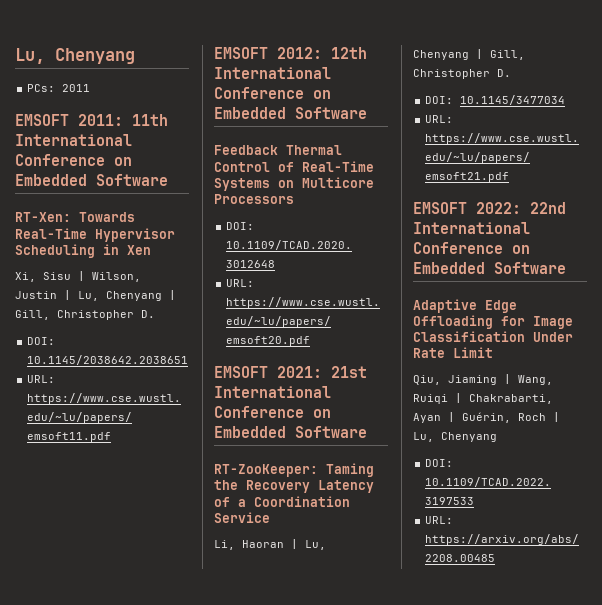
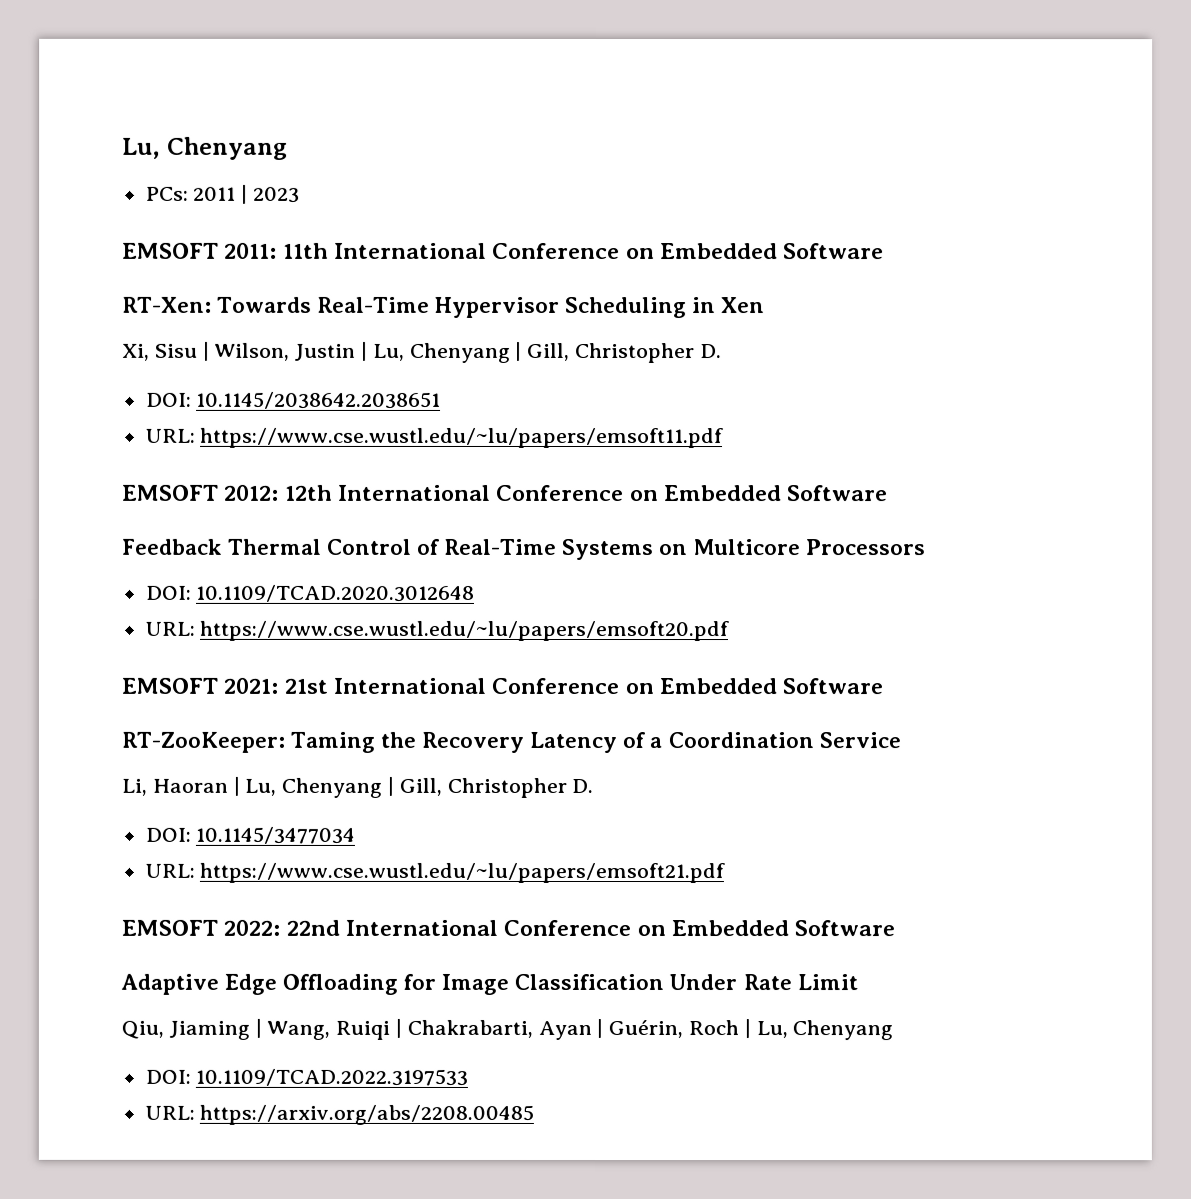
- PCs: 2011
+ PCs: 2011 | 2023

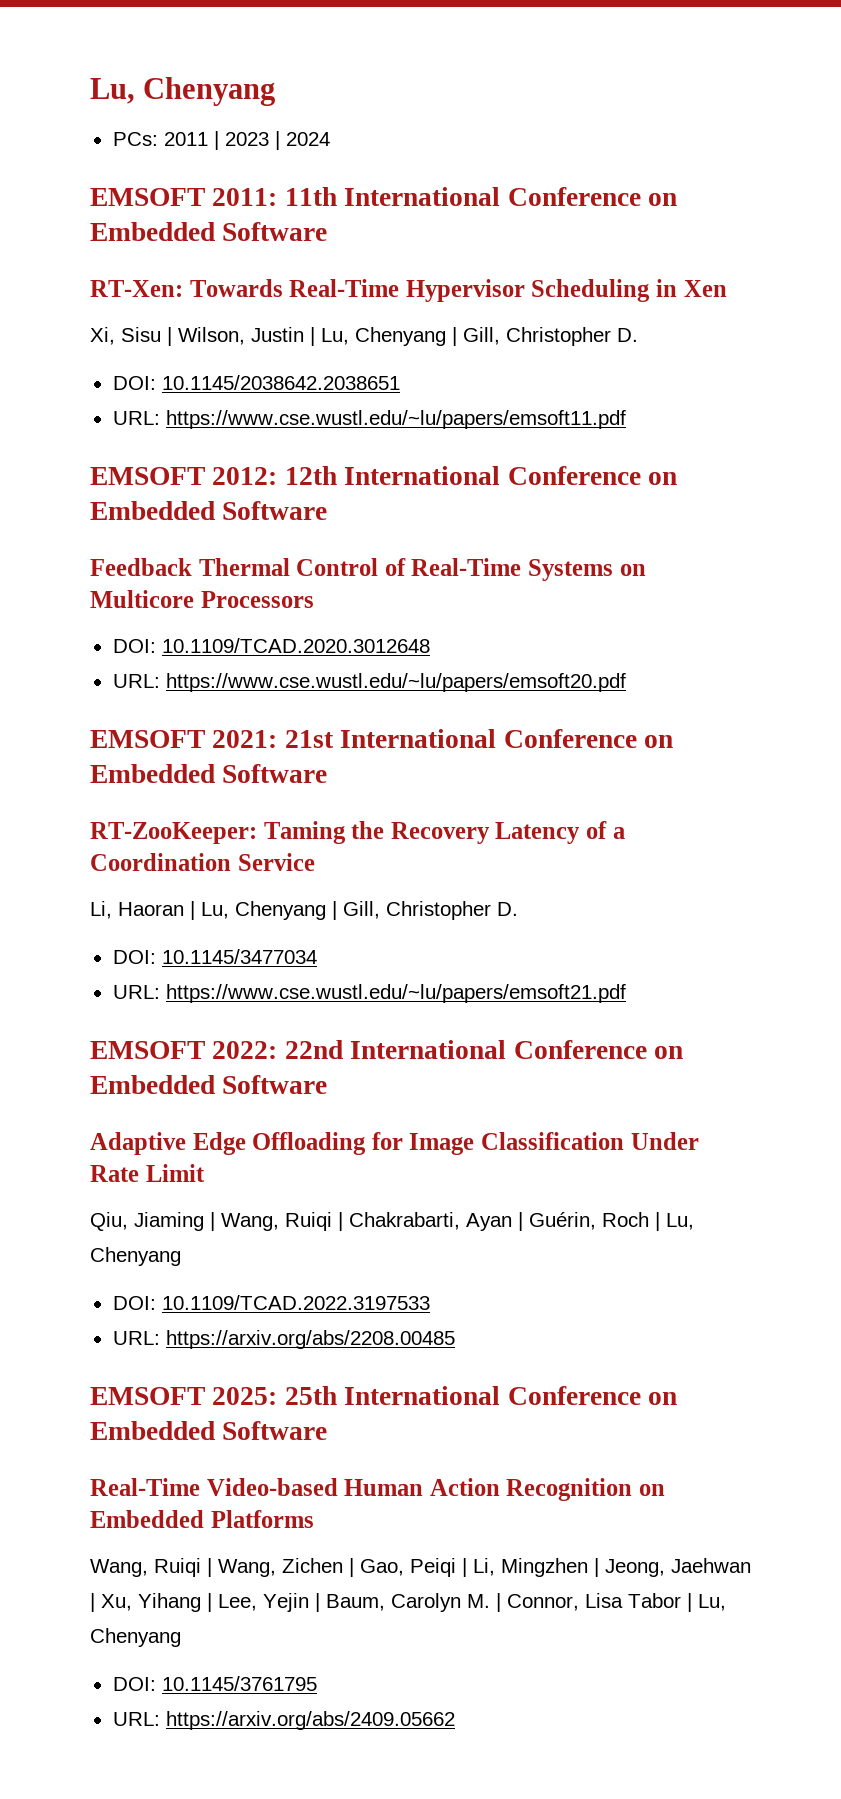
- PCs: 2011 | 2023
+ PCs: 2011 | 2023 | 2024
+ EMSOFT 2025: 25th International Conference on Embedded Software
+ Real-Time Video-based Human Action Recognition on Embedded Platforms
+ Wang, Ruiqi | Wang, Zichen | Gao, Peiqi | Li, Mingzhen | Jeong, Jaehwan | Xu, Yihang | Lee, Yejin | Baum, Carolyn M. | Connor, Lisa Tabor | Lu, Chenyang
+ DOI: 10.1145/3761795
+ URL: https://arxiv.org/abs/2409.05662

